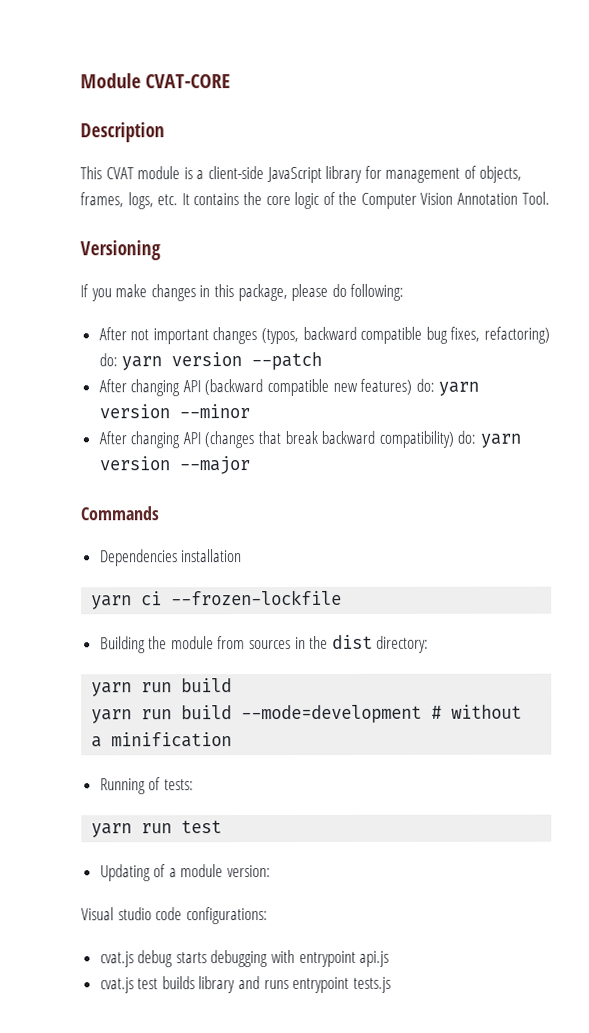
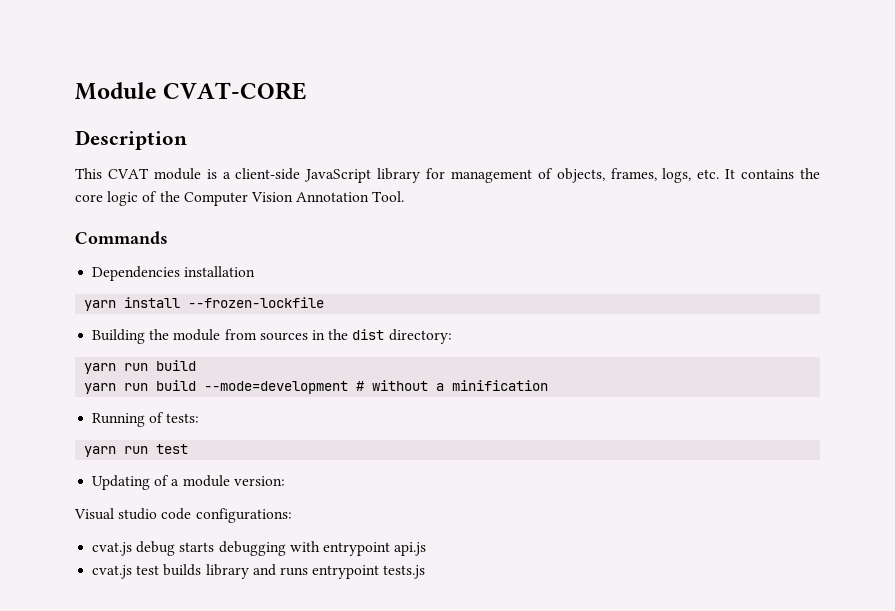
- Versioning
- If you make changes in this package, please do following:
- After not important changes (typos, backward compatible bug fixes, refactoring) do: yarn version --patch
- After changing API (backward compatible new features) do: yarn version --minor
- After changing API (changes that break backward compatibility) do: yarn version --major
- yarn ci --frozen-lockfile
+ yarn install --frozen-lockfile

